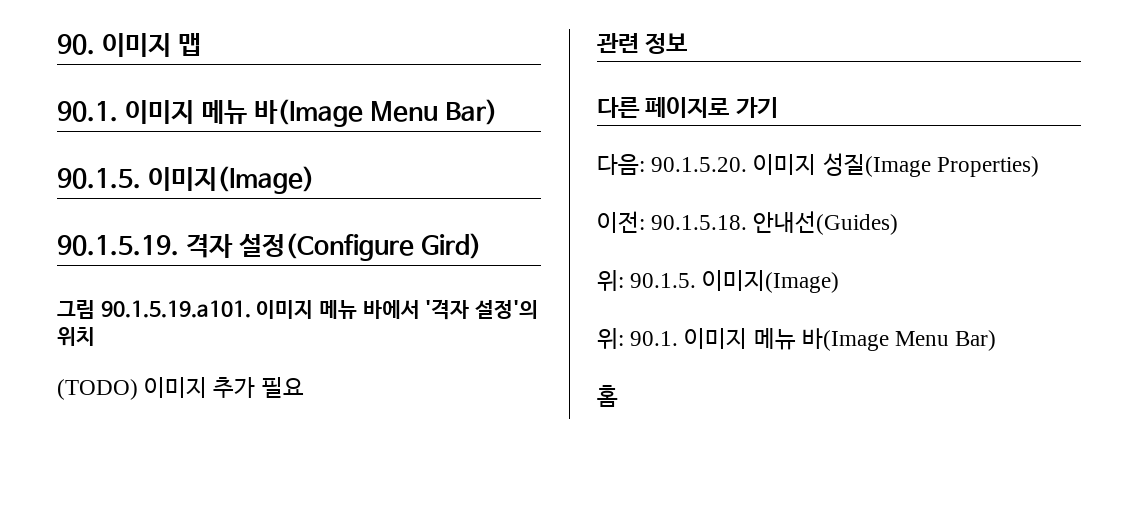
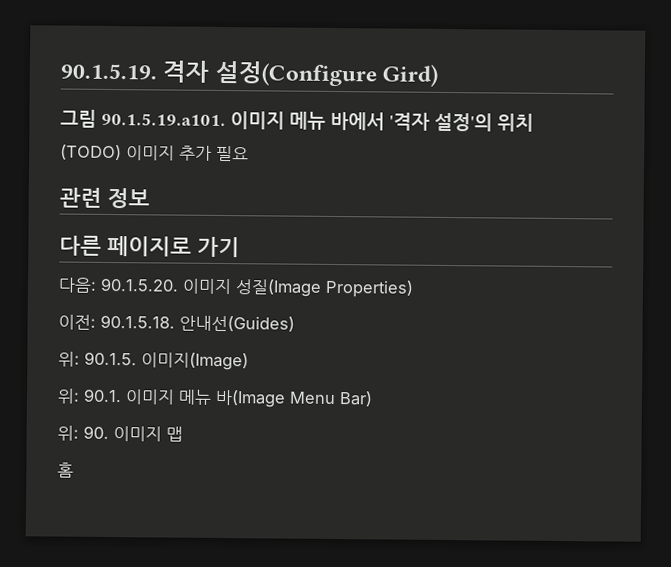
- 90. 이미지 맵
- 90.1. 이미지 메뉴 바(Image Menu Bar)
- 90.1.5. 이미지(Image)
+ 위: 90. 이미지 맵

